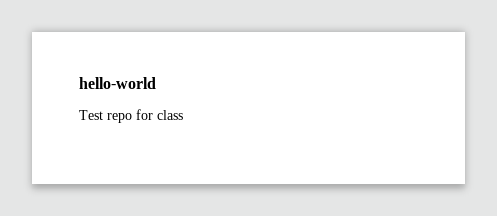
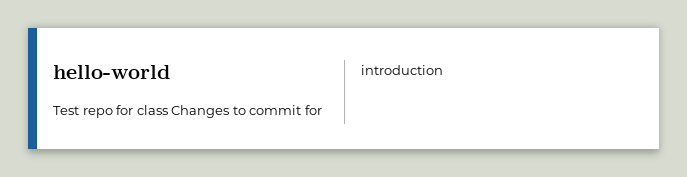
- Test repo for class
+ Test repo for class Changes to commit for introduction

